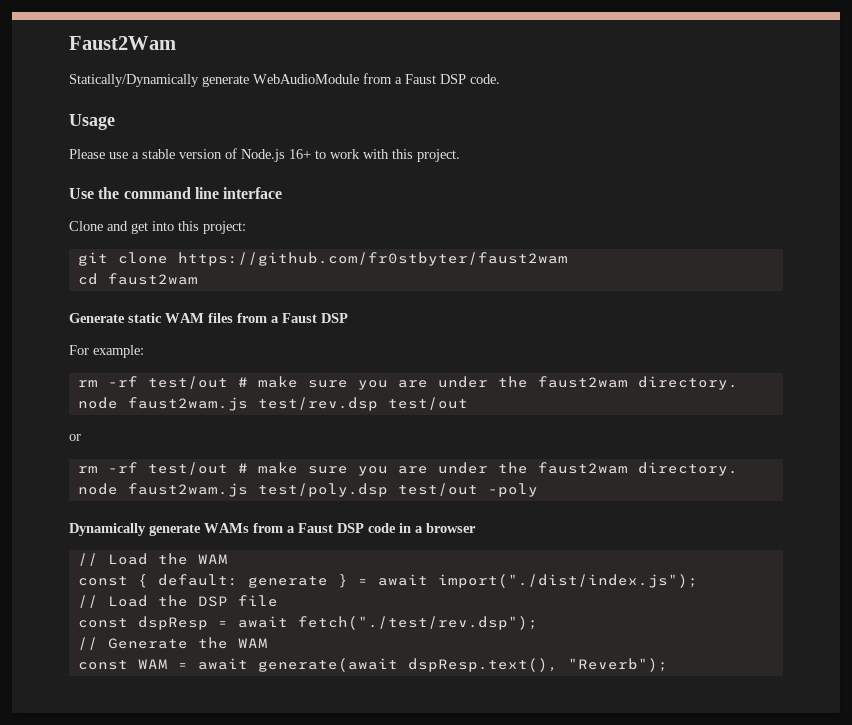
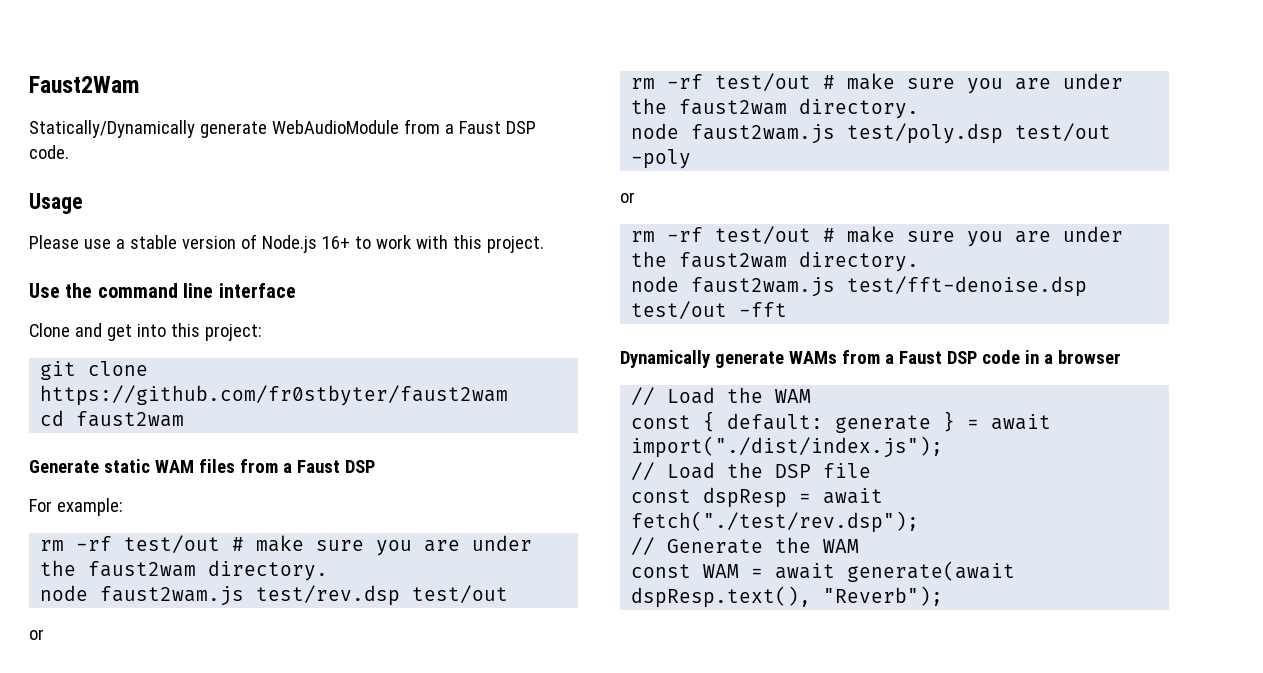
  node faust2wam.js test/poly.dsp test/out -poly
+ or
+ rm -rf test/out # make sure you are under the faust2wam directory.
+ node faust2wam.js test/fft-denoise.dsp test/out -fft

